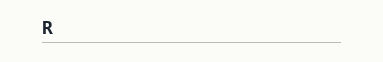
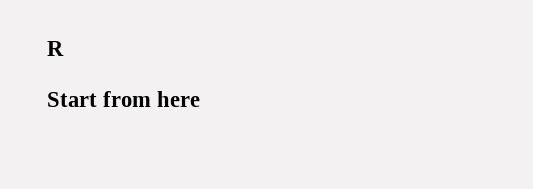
+ Start from here

